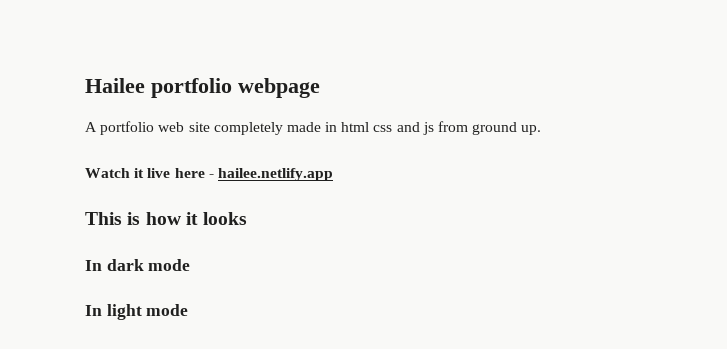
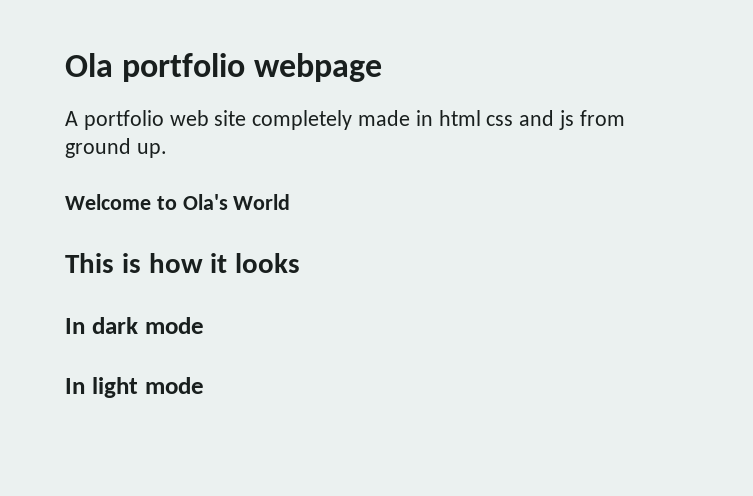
- Hailee portfolio webpage
+ Ola portfolio webpage
- Watch it live here - hailee.netlify.app
+ Welcome to Ola's World

